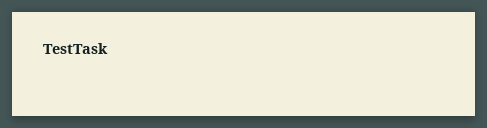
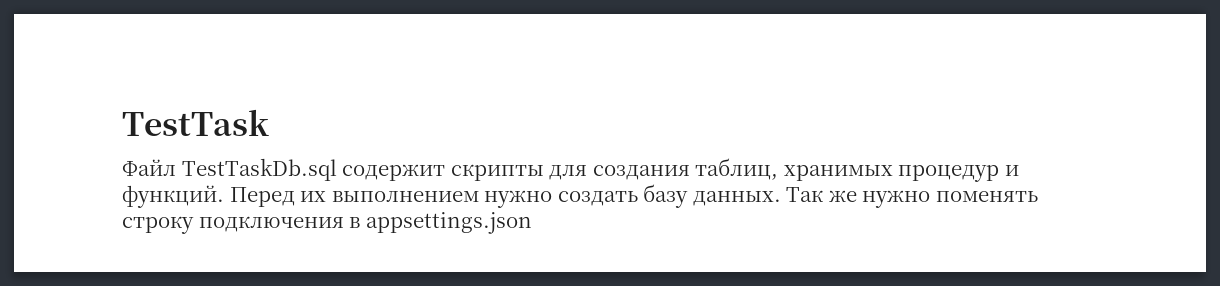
+ Файл TestTaskDb.sql содержит скрипты для создания таблиц, хранимых процедур и функций. Перед их выполнением нужно создать базу данных. Так же нужно поменять строку подключения в appsettings.json

